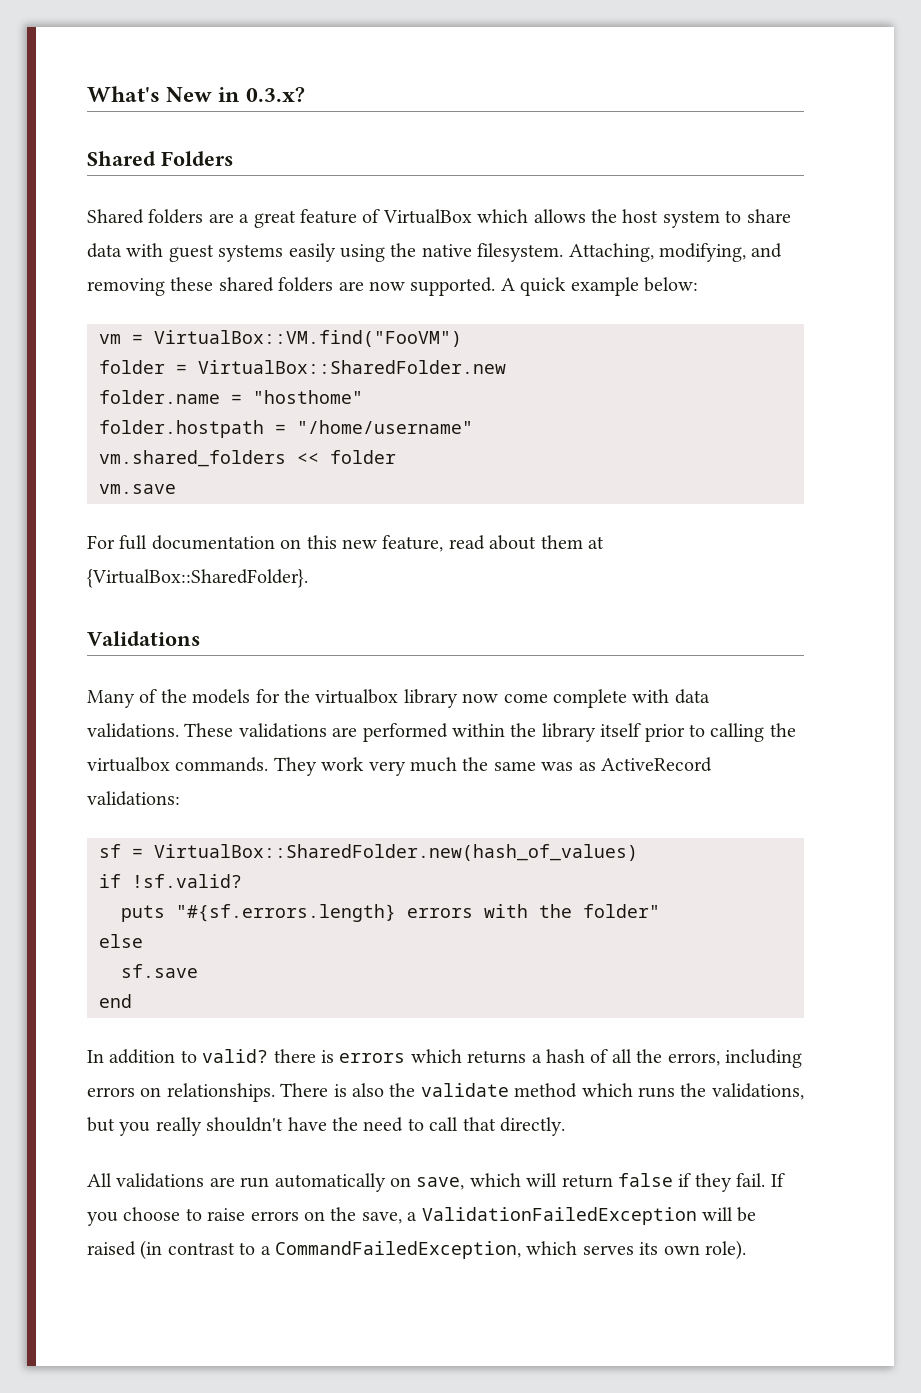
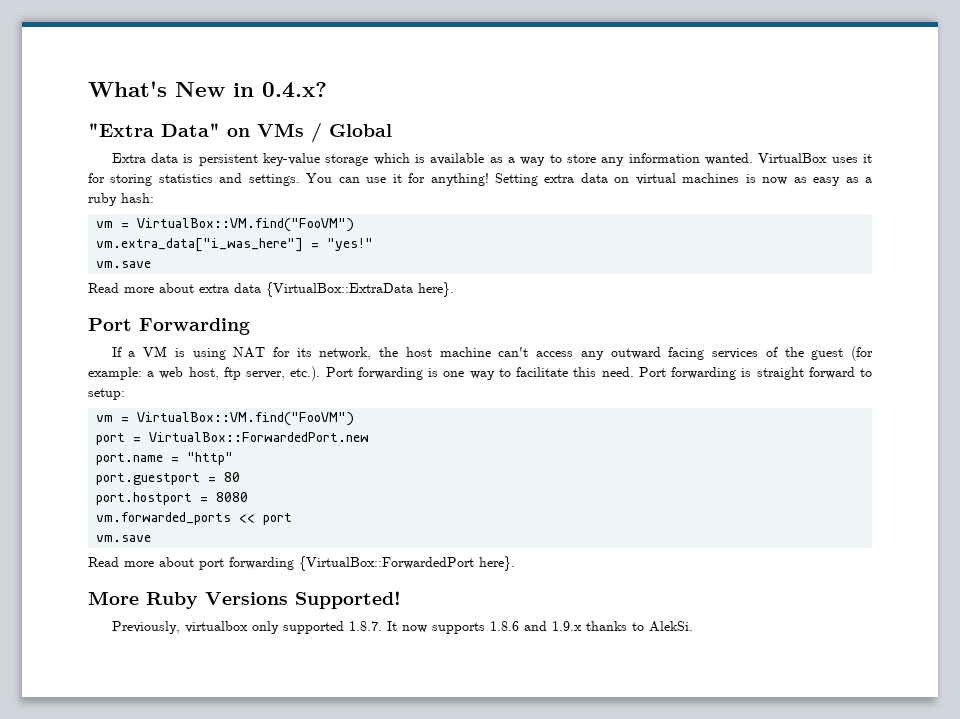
- What's New in 0.3.x?
- Shared Folders
- Shared folders are a great feature of VirtualBox which allows the host system to share data with guest systems easily using the native filesystem. Attaching, modifying, and removing these shared folders are now supported. A quick example below:
+ What's New in 0.4.x?
+ "Extra Data" on VMs / Global
+ Extra data is persistent key-value storage which is available as a way to store any information wanted. VirtualBox uses it for storing statistics and settings. You can use it for anything! Setting extra data on virtual machines is now as easy as a ruby hash:
  vm = VirtualBox::VM.find("FooVM")
- folder = VirtualBox::SharedFolder.new
- folder.name = "hosthome"
- folder.hostpath = "/home/username"
- vm.shared_folders << folder
+ vm.extra_data["i_was_here"] = "yes!"
  vm.save
- For full documentation on this new feature, read about them at {VirtualBox::SharedFolder}.
- Validations
- Many of the models for the virtualbox library now come complete with data validations. These validations are performed within the library itself prior to calling the virtualbox commands. They work very much the same was as ActiveRecord validations:
- sf = VirtualBox::SharedFolder.new(hash_of_values)
- if !sf.valid?
- puts "#{sf.errors.length} errors with the folder"
- else
- sf.save
- end
- In addition to valid? there is errors which returns a hash of all the errors, including errors on relationships. There is also the validate method which runs the validations, but you really shouldn't have the need to call that directly.
- All validations are run automatically on save, which will return false if they fail. If you choose to raise errors on the save, a ValidationFailedException will be raised (in contrast to a CommandFailedException, which serves its own role).
+ Read more about extra data {VirtualBox::ExtraData here}.
+ Port Forwarding
+ If a VM is using NAT for its network, the host machine can't access any outward facing services of the guest (for example: a web host, ftp server, etc.). Port forwarding is one way to facilitate this need. Port forwarding is straight forward to setup:
+ vm = VirtualBox::VM.find("FooVM")
+ port = VirtualBox::ForwardedPort.new
+ port.name = "http"
+ port.guestport = 80
+ port.hostport = 8080
+ vm.forwarded_ports << port
+ vm.save
+ Read more about port forwarding {VirtualBox::ForwardedPort here}.
+ More Ruby Versions Supported!
+ Previously, virtualbox only supported 1.8.7. It now supports 1.8.6 and 1.9.x thanks to AlekSi.

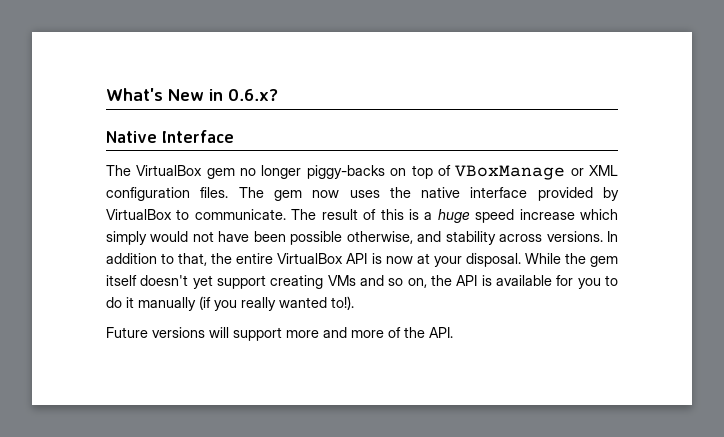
- What's New in 0.4.x?
- "Extra Data" on VMs / Global
- Extra data is persistent key-value storage which is available as a way to store any information wanted. VirtualBox uses it for storing statistics and settings. You can use it for anything! Setting extra data on virtual machines is now as easy as a ruby hash:
- vm = VirtualBox::VM.find("FooVM")
- vm.extra_data["i_was_here"] = "yes!"
- vm.save
- Read more about extra data {VirtualBox::ExtraData here}.
- Port Forwarding
- If a VM is using NAT for its network, the host machine can't access any outward facing services of the guest (for example: a web host, ftp server, etc.). Port forwarding is one way to facilitate this need. Port forwarding is straight forward to setup:
- vm = VirtualBox::VM.find("FooVM")
- port = VirtualBox::ForwardedPort.new
- port.name = "http"
- port.guestport = 80
- port.hostport = 8080
- vm.forwarded_ports << port
- vm.save
- Read more about port forwarding {VirtualBox::ForwardedPort here}.
- More Ruby Versions Supported!
- Previously, virtualbox only supported 1.8.7. It now supports 1.8.6 and 1.9.x thanks to AlekSi.
+ What's New in 0.6.x?
+ Native Interface
+ The VirtualBox gem no longer piggy-backs on top of VBoxManage or XML configuration files. The gem now uses the native interface provided by VirtualBox to communicate. The result of this is a huge speed increase which simply would not have been possible otherwise, and stability across versions. In addition to that, the entire VirtualBox API is now at your disposal. While the gem itself doesn't yet support creating VMs and so on, the API is available for you to do it manually (if you really wanted to!).
+ Future versions will support more and more of the API.

